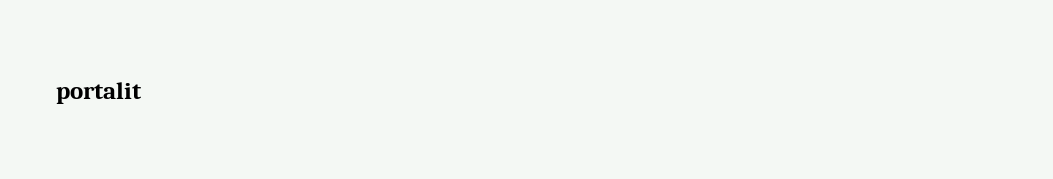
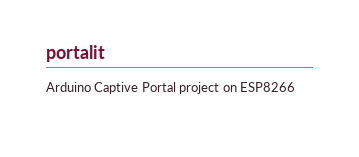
+ Arduino Captive Portal project on ESP8266

